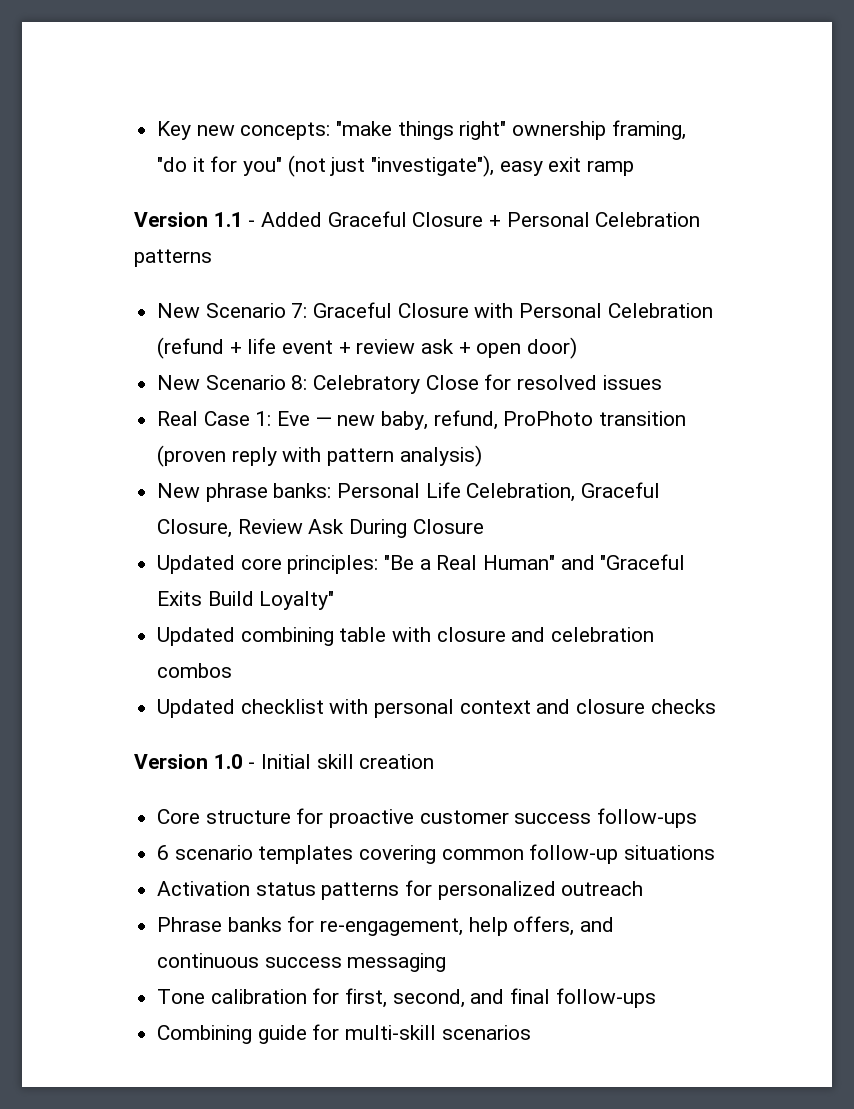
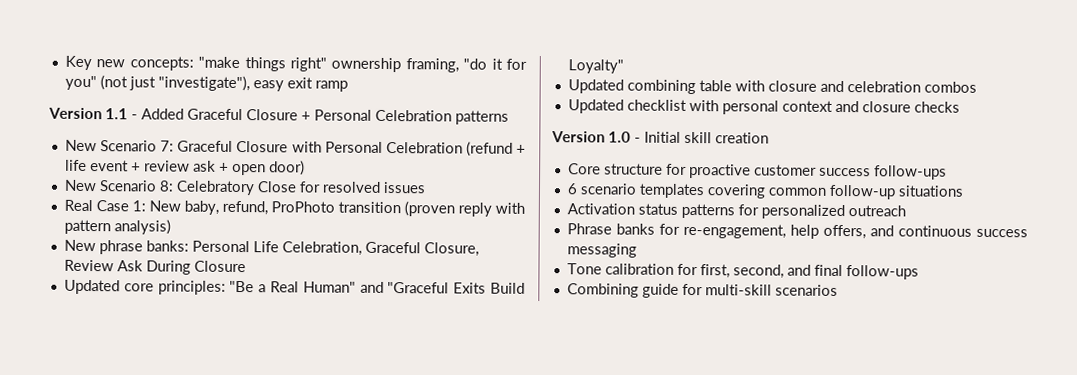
- Real Case 1: Eve — new baby, refund, ProPhoto transition (proven reply with pattern analysis)
+ Real Case 1: New baby, refund, ProPhoto transition (proven reply with pattern analysis)

